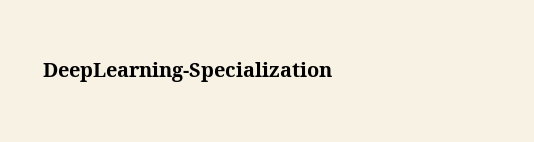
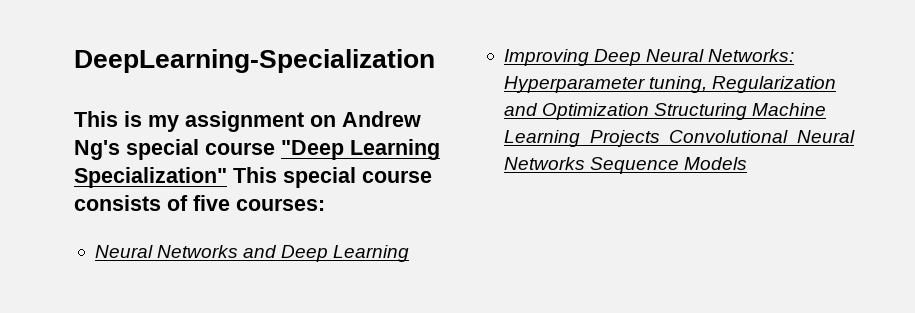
+ This is my assignment on Andrew Ng's special course "Deep Learning Specialization" This special course consists of five courses:
+ Neural Networks and Deep Learning
+ Improving Deep Neural Networks: Hyperparameter tuning, Regularization and Optimization Structuring Machine Learning Projects Convolutional Neural Networks Sequence Models

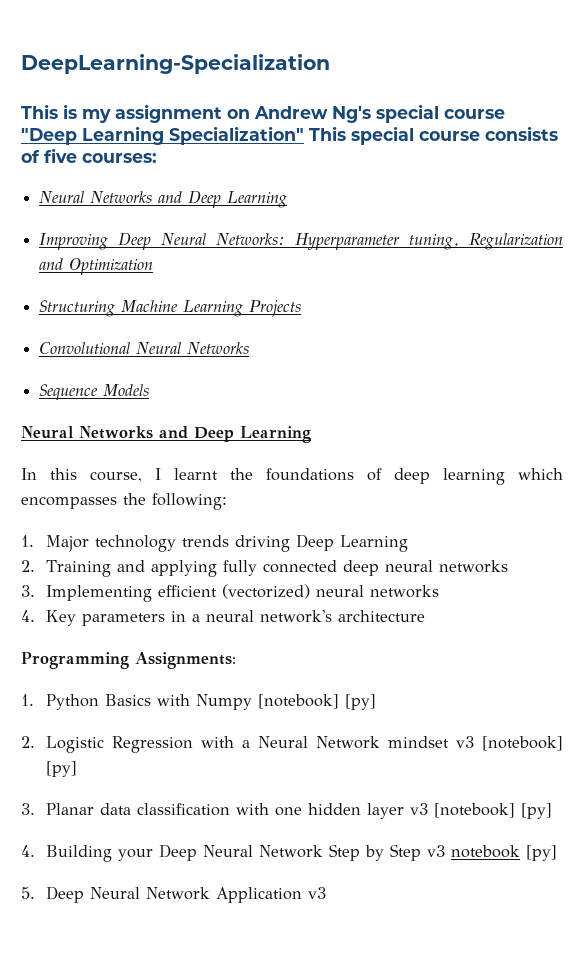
- Improving Deep Neural Networks: Hyperparameter tuning, Regularization and Optimization Structuring Machine Learning Projects Convolutional Neural Networks Sequence Models
+ Improving Deep Neural Networks: Hyperparameter tuning, Regularization and Optimization
+ Structuring Machine Learning Projects
+ Convolutional Neural Networks
+ Sequence Models
+ Neural Networks and Deep Learning
+ In this course, I learnt the foundations of deep learning which encompasses the following:
+ 1. Major technology trends driving Deep Learning
+ 2. Training and applying fully connected deep neural networks
+ 3. Implementing efficient (vectorized) neural networks
+ 4. Key parameters in a neural network's architecture
+ Programming Assignments:
+ 1. Python Basics with Numpy [notebook] [py]
+ 2. Logistic Regression with a Neural Network mindset v3 [notebook] [py]
+ 3. Planar data classification with one hidden layer v3 [notebook] [py]
+ 4. Building your Deep Neural Network Step by Step v3 notebook [py]
+ 5. Deep Neural Network Application v3

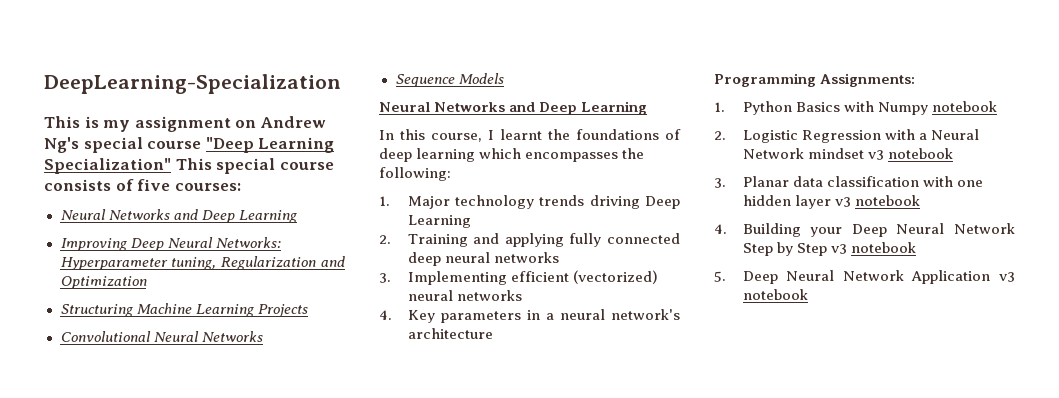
- 1. Python Basics with Numpy [notebook] [py]
+ 1. Python Basics with Numpy notebook
- 2. Logistic Regression with a Neural Network mindset v3 [notebook] [py]
+ 2. Logistic Regression with a Neural Network mindset v3 notebook
- 3. Planar data classification with one hidden layer v3 [notebook] [py]
+ 3. Planar data classification with one hidden layer v3 notebook
- 4. Building your Deep Neural Network Step by Step v3 notebook [py]
+ 4. Building your Deep Neural Network Step by Step v3 notebook
- 5. Deep Neural Network Application v3
+ 5. Deep Neural Network Application v3 notebook

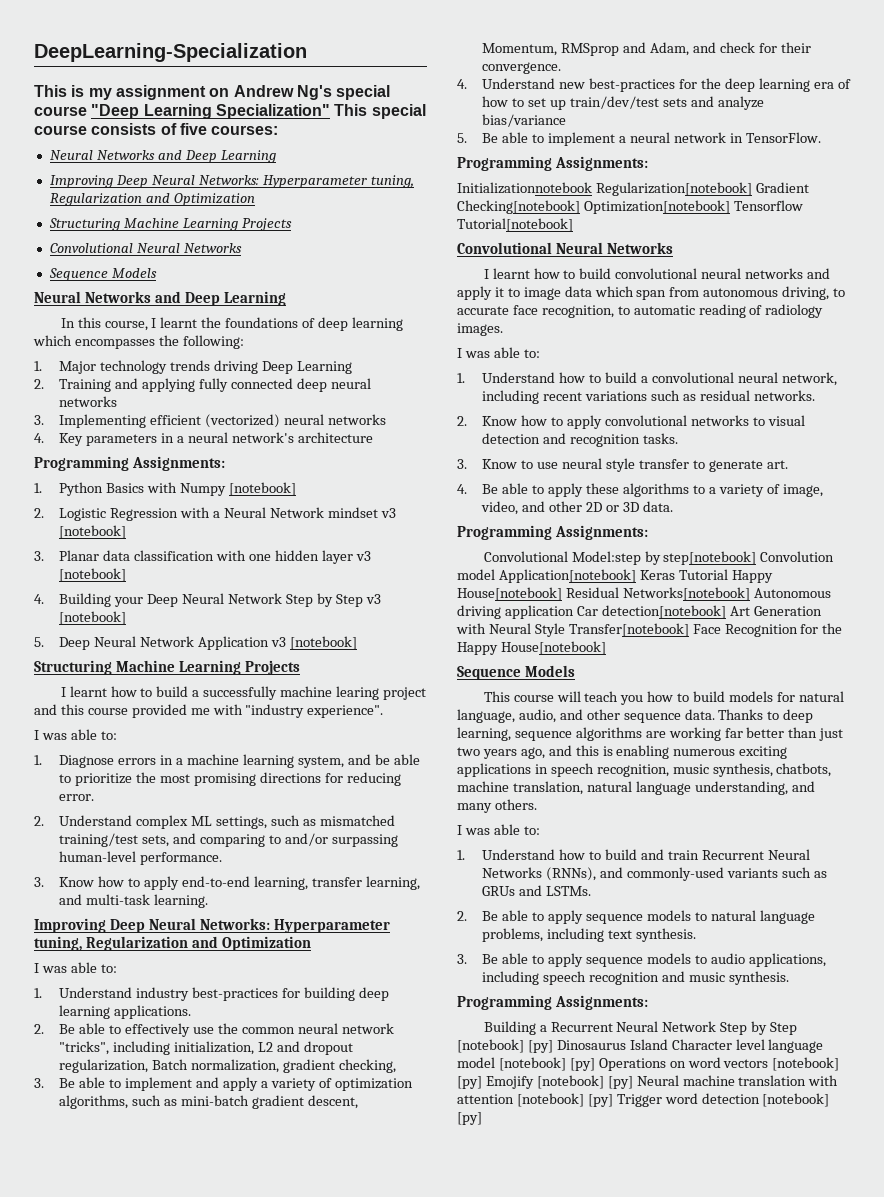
- 1. Python Basics with Numpy notebook
+ 1. Python Basics with Numpy [notebook]
- 2. Logistic Regression with a Neural Network mindset v3 notebook
+ 2. Logistic Regression with a Neural Network mindset v3 [notebook]
- 3. Planar data classification with one hidden layer v3 notebook
+ 3. Planar data classification with one hidden layer v3 [notebook]
- 4. Building your Deep Neural Network Step by Step v3 notebook
+ 4. Building your Deep Neural Network Step by Step v3 [notebook]
- 5. Deep Neural Network Application v3 notebook
+ 5. Deep Neural Network Application v3 [notebook]
+ Structuring Machine Learning Projects
+ I learnt how to build a successfully machine learing project and this course provided me with "industry experience".
+ I was able to:
+ 1. Diagnose errors in a machine learning system, and be able to prioritize the most promising directions for reducing error.
+ 2. Understand complex ML settings, such as mismatched training/test sets, and comparing to and/or surpassing human-level performance.
+ 3. Know how to apply end-to-end learning, transfer learning, and multi-task learning.
+ Improving Deep Neural Networks: Hyperparameter tuning, Regularization and Optimization
+ I was able to:
+ 1. Understand industry best-practices for building deep learning applications.
+ 2. Be able to effectively use the common neural network "tricks", including initialization, L2 and dropout regularization, Batch normalization, gradient checking,
+ 3. Be able to implement and apply a variety of optimization algorithms, such as mini-batch gradient descent, Momentum, RMSprop and Adam, and check for their convergence.
+ 4. Understand new best-practices for the deep learning era of how to set up train/dev/test sets and analyze bias/variance
+ 5. Be able to implement a neural network in TensorFlow.
+ Programming Assignments:
+ Initializationnotebook Regularization[notebook] Gradient Checking[notebook] Optimization[notebook] Tensorflow Tutorial[notebook]
+ Convolutional Neural Networks
+ I learnt how to build convolutional neural networks and apply it to image data which span from autonomous driving, to accurate face recognition, to automatic reading of radiology images.
+ I was able to:
+ 1. Understand how to build a convolutional neural network, including recent variations such as residual networks.
+ 2. Know how to apply convolutional networks to visual detection and recognition tasks.
+ 3. Know to use neural style transfer to generate art.
+ 4. Be able to apply these algorithms to a variety of image, video, and other 2D or 3D data.
+ Programming Assignments:
+ Convolutional Model:step by step[notebook] Convolution model Application[notebook] Keras Tutorial Happy House[notebook] Residual Networks[notebook] Autonomous driving application Car detection[notebook] Art Generation with Neural Style Transfer[notebook] Face Recognition for the Happy House[notebook]
+ Sequence Models
+ This course will teach you how to build models for natural language, audio, and other sequence data. Thanks to deep learning, sequence algorithms are working far better than just two years ago, and this is enabling numerous exciting applications in speech recognition, music synthesis, chatbots, machine translation, natural language understanding, and many others.
+ I was able to:
+ 1. Understand how to build and train Recurrent Neural Networks (RNNs), and commonly-used variants such as GRUs and LSTMs.
+ 2. Be able to apply sequence models to natural language problems, including text synthesis.
+ 3. Be able to apply sequence models to audio applications, including speech recognition and music synthesis.
+ Programming Assignments:
+ Building a Recurrent Neural Network Step by Step [notebook] [py] Dinosaurus Island Character level language model [notebook] [py] Operations on word vectors [notebook] [py] Emojify [notebook] [py] Neural machine translation with attention [notebook] [py] Trigger word detection [notebook] [py]

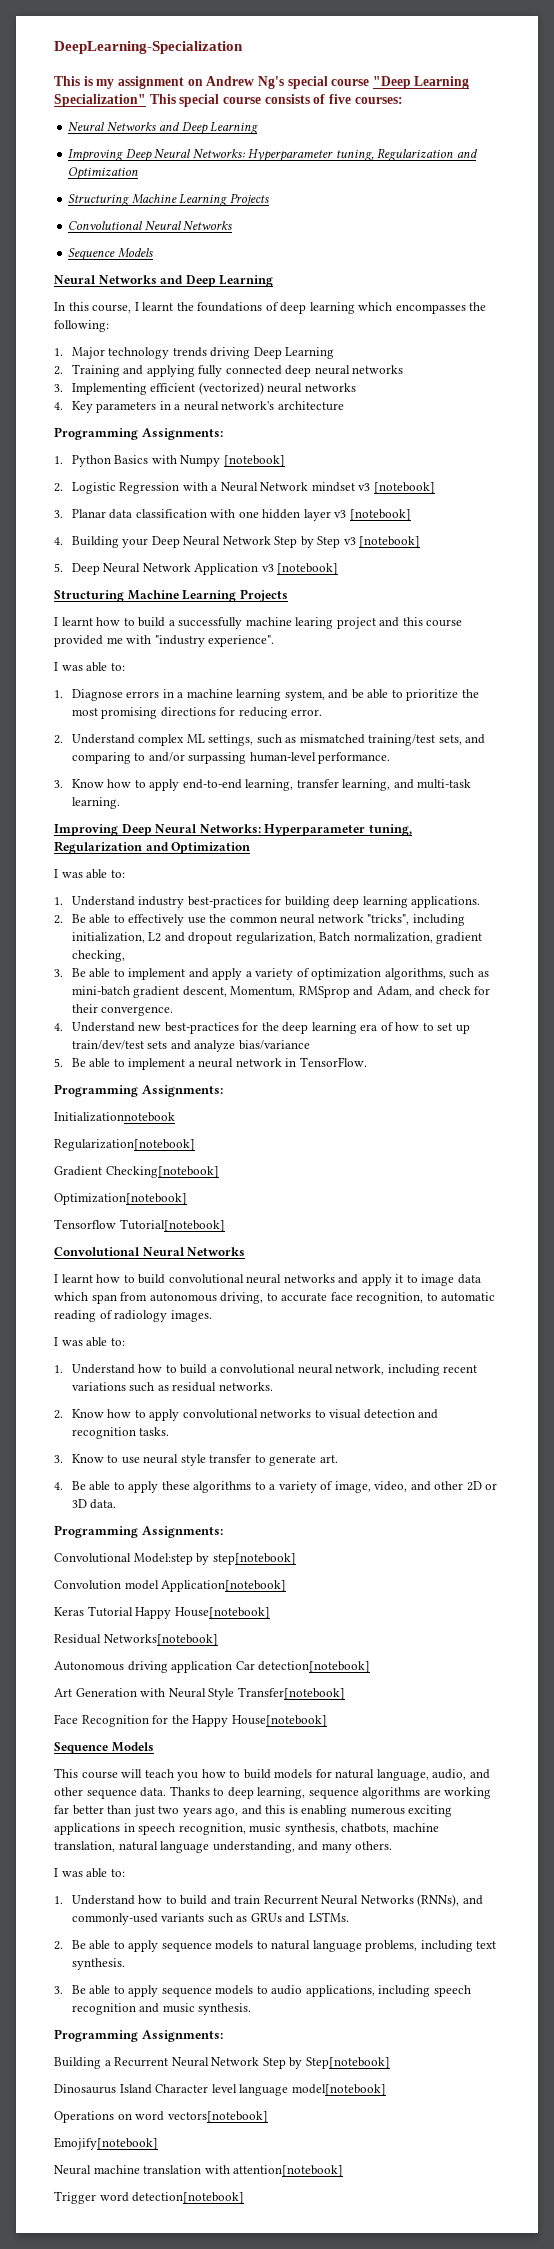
- Initializationnotebook Regularization[notebook] Gradient Checking[notebook] Optimization[notebook] Tensorflow Tutorial[notebook]
+ Initializationnotebook
+ Regularization[notebook]
+ Gradient Checking[notebook]
+ Optimization[notebook]
+ Tensorflow Tutorial[notebook]
- Convolutional Model:step by step[notebook] Convolution model Application[notebook] Keras Tutorial Happy House[notebook] Residual Networks[notebook] Autonomous driving application Car detection[notebook] Art Generation with Neural Style Transfer[notebook] Face Recognition for the Happy House[notebook]
+ Convolutional Model:step by step[notebook]
+ Convolution model Application[notebook]
+ Keras Tutorial Happy House[notebook]
+ Residual Networks[notebook]
+ Autonomous driving application Car detection[notebook]
+ Art Generation with Neural Style Transfer[notebook]
+ Face Recognition for the Happy House[notebook]
- Building a Recurrent Neural Network Step by Step [notebook] [py] Dinosaurus Island Character level language model [notebook] [py] Operations on word vectors [notebook] [py] Emojify [notebook] [py] Neural machine translation with attention [notebook] [py] Trigger word detection [notebook] [py]
+ Building a Recurrent Neural Network Step by Step[notebook]
+ Dinosaurus Island Character level language model[notebook]
+ Operations on word vectors[notebook]
+ Emojify[notebook]
+ Neural machine translation with attention[notebook]
+ Trigger word detection[notebook]

